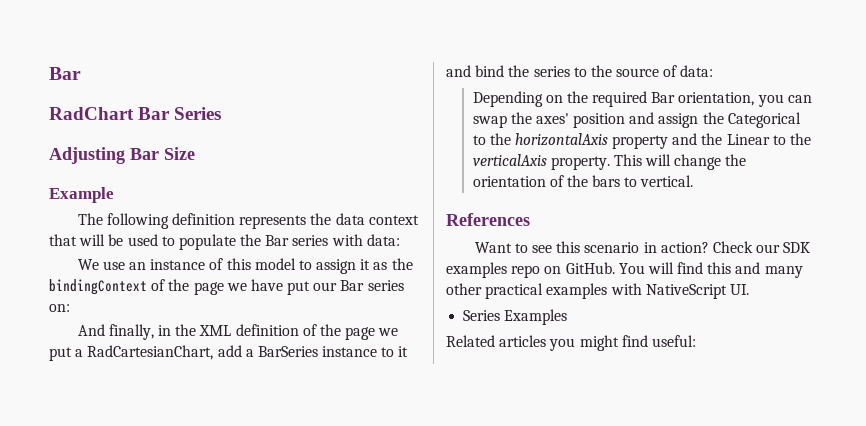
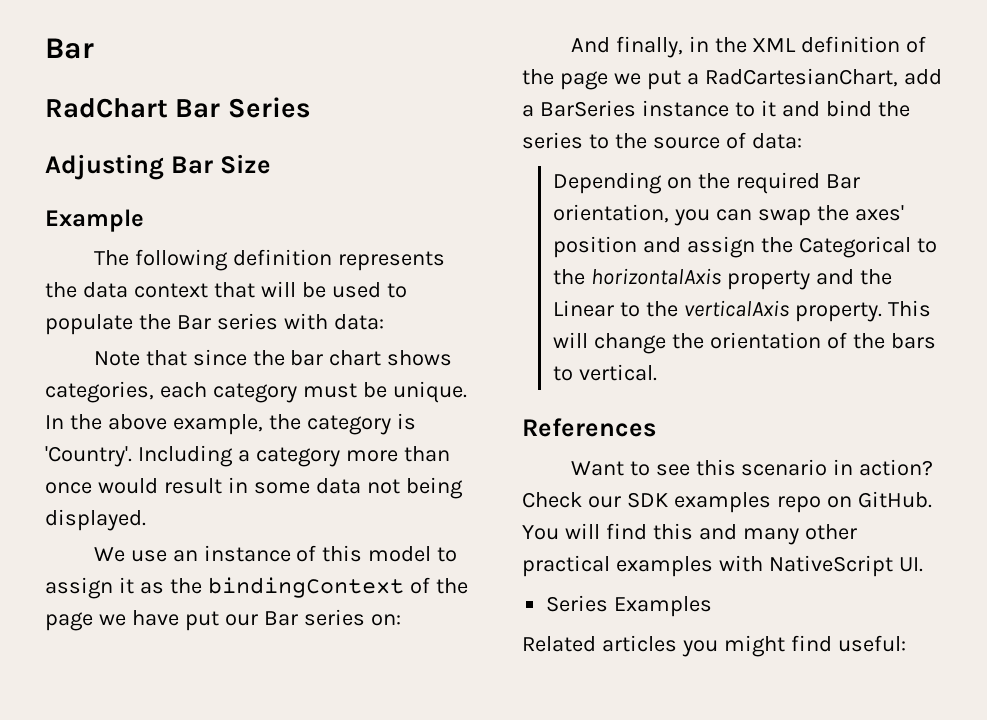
+ Note that since the bar chart shows categories, each category must be unique. In the above example, the category is 'Country'. Including a category more than once would result in some data not being displayed.

